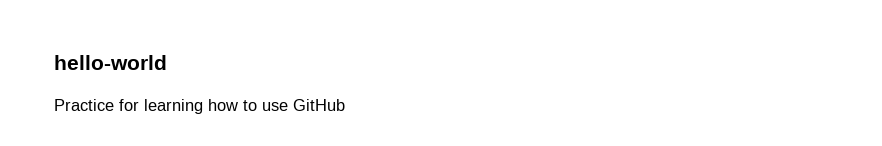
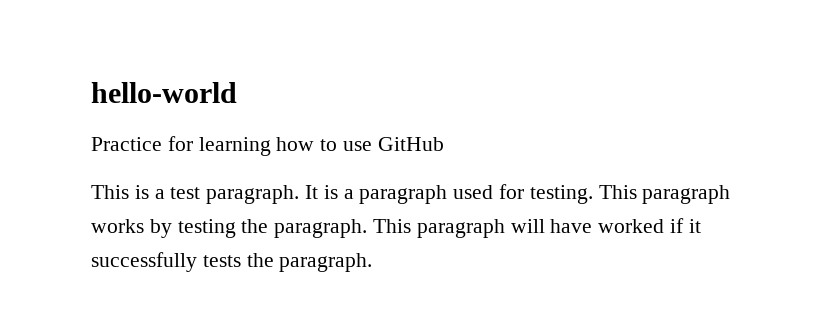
+ This is a test paragraph. It is a paragraph used for testing. This paragraph works by testing the paragraph. This paragraph will have worked if it successfully tests the paragraph.

